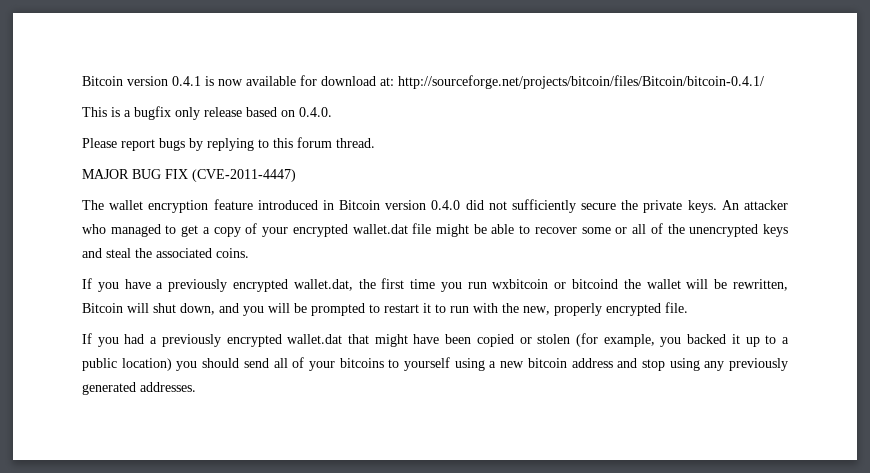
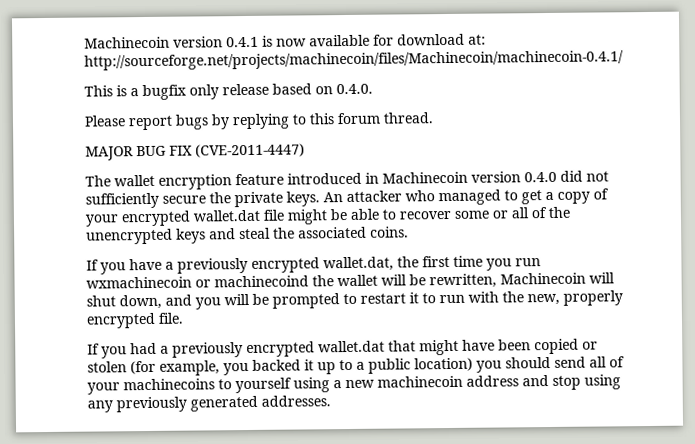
- Bitcoin version 0.4.1 is now available for download at: http://sourceforge.net/projects/bitcoin/files/Bitcoin/bitcoin-0.4.1/
+ Machinecoin version 0.4.1 is now available for download at: http://sourceforge.net/projects/machinecoin/files/Machinecoin/machinecoin-0.4.1/
- The wallet encryption feature introduced in Bitcoin version 0.4.0 did not sufficiently secure the private keys.
+ The wallet encryption feature introduced in Machinecoin version 0.4.0 did not sufficiently secure the private keys.
- If you have a previously encrypted wallet.dat, the first time you run wxbitcoin or bitcoind the wallet will be rewritten, Bitcoin will shut down, and you will be prompted to restart it to run with the new, properly encrypted file.
+ If you have a previously encrypted wallet.dat, the first time you run wxmachinecoin or machinecoind the wallet will be rewritten, Machinecoin will shut down, and you will be prompted to restart it to run with the new, properly encrypted file.
- If you had a previously encrypted wallet.dat that might have been copied or stolen (for example, you backed it up to a public location) you should send all of your bitcoins to yourself using a new bitcoin address and stop using any previously generated addresses.
+ If you had a previously encrypted wallet.dat that might have been copied or stolen (for example, you backed it up to a public location) you should send all of your machinecoins to yourself using a new machinecoin address and stop using any previously generated addresses.

